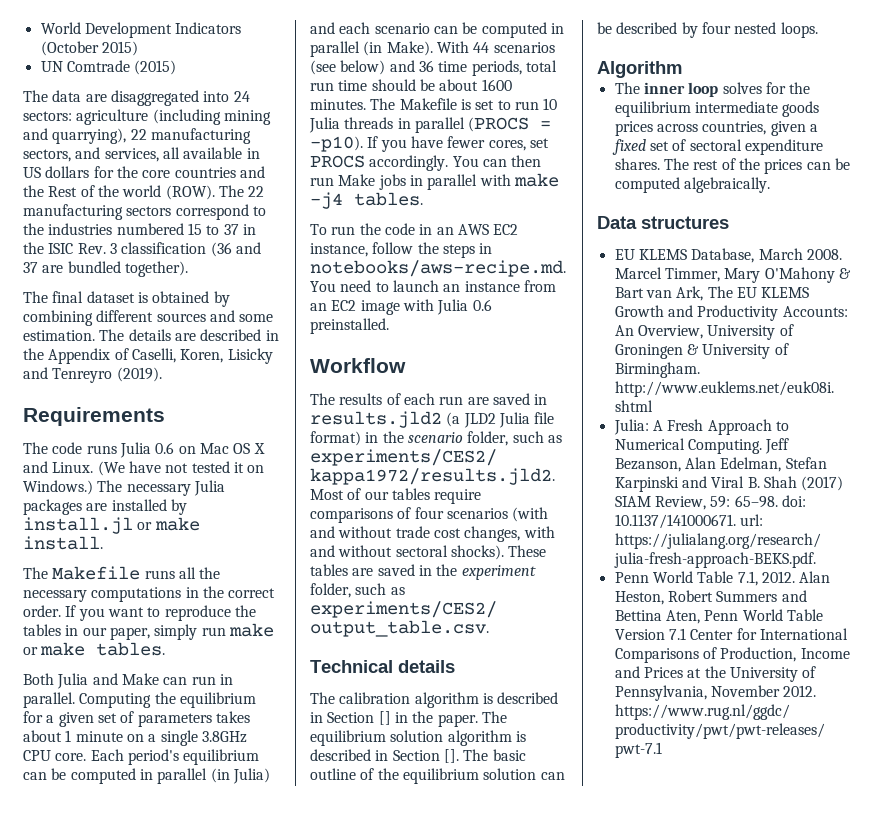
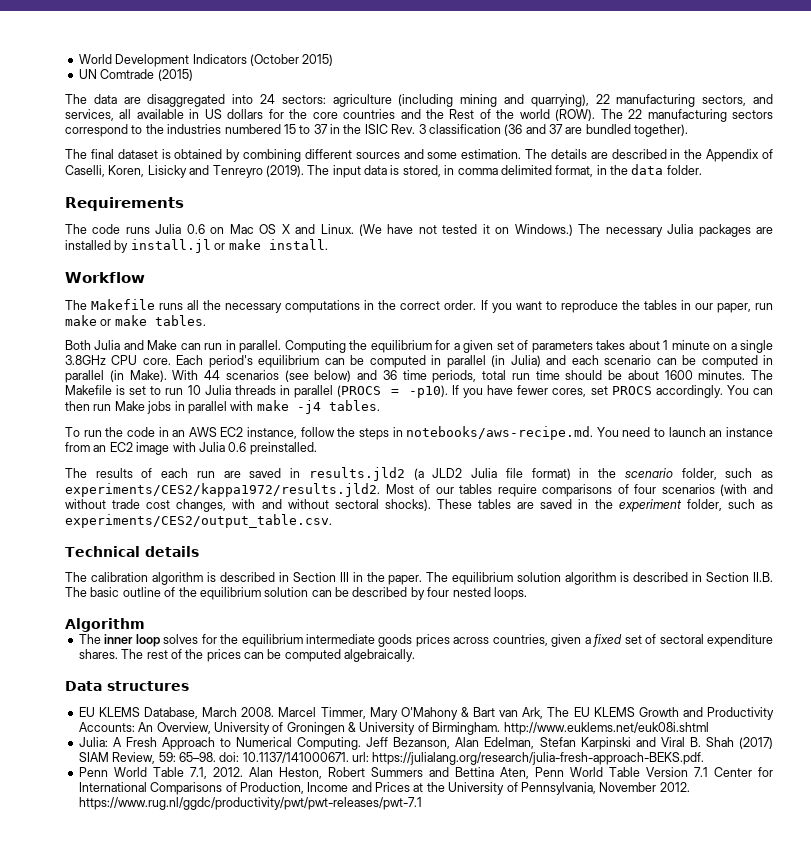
+ The input data is stored, in comma delimited format, in the data folder.
+ Workflow
- If you want to reproduce the tables in our paper, simply run make or make tables.
+ If you want to reproduce the tables in our paper, run make or make tables.
- Workflow
- The calibration algorithm is described in Section [] in the paper.
+ The calibration algorithm is described in Section III in the paper.
- The equilibrium solution algorithm is described in Section []. The basic outline of the equilibrium solution can be described by four nested loops.
+ The equilibrium solution algorithm is described in Section II.B. The basic outline of the equilibrium solution can be described by four nested loops.

